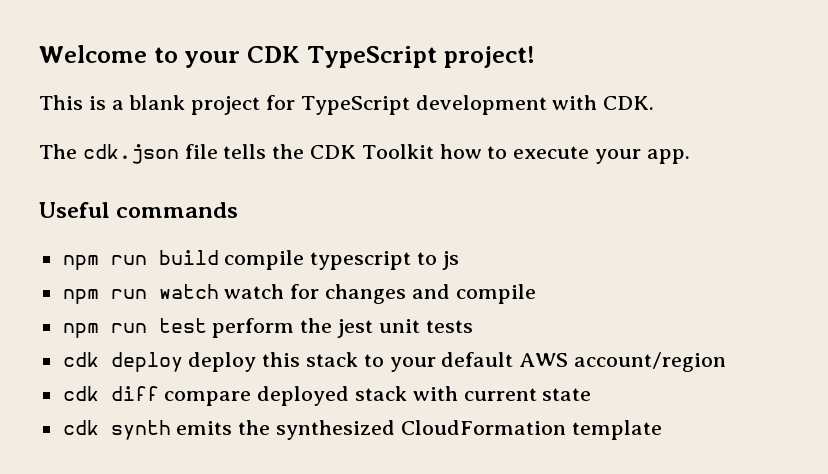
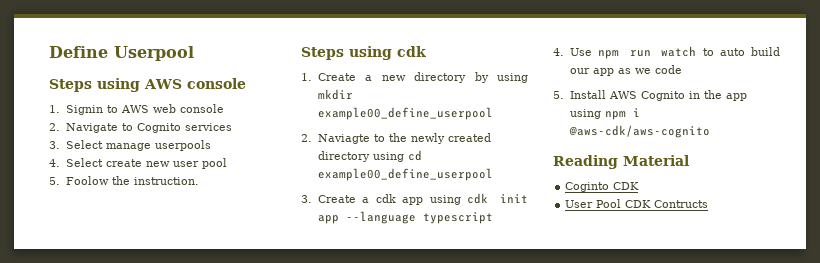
- Welcome to your CDK TypeScript project!
- This is a blank project for TypeScript development with CDK.
- The cdk.json file tells the CDK Toolkit how to execute your app.
- Useful commands
- npm run build compile typescript to js
- npm run watch watch for changes and compile
- npm run test perform the jest unit tests
- cdk deploy deploy this stack to your default AWS account/region
- cdk diff compare deployed stack with current state
- cdk synth emits the synthesized CloudFormation template
+ Define Userpool
+ Steps using AWS console
+ 1. Signin to AWS web console
+ 2. Navigate to Cognito services
+ 3. Select manage userpools
+ 4. Select create new user pool
+ 5. Foolow the instruction.
+ Steps using cdk
+ 1. Create a new directory by using mkdir example00_define_userpool
+ 2. Naviagte to the newly created directory using cd example00_define_userpool
+ 3. Create a cdk app using cdk init app --language typescript
+ 4. Use npm run watch to auto build our app as we code
+ 5. Install AWS Cognito in the app using npm i @aws-cdk/aws-cognito
+ Reading Material
+ Coginto CDK
+ User Pool CDK Contructs

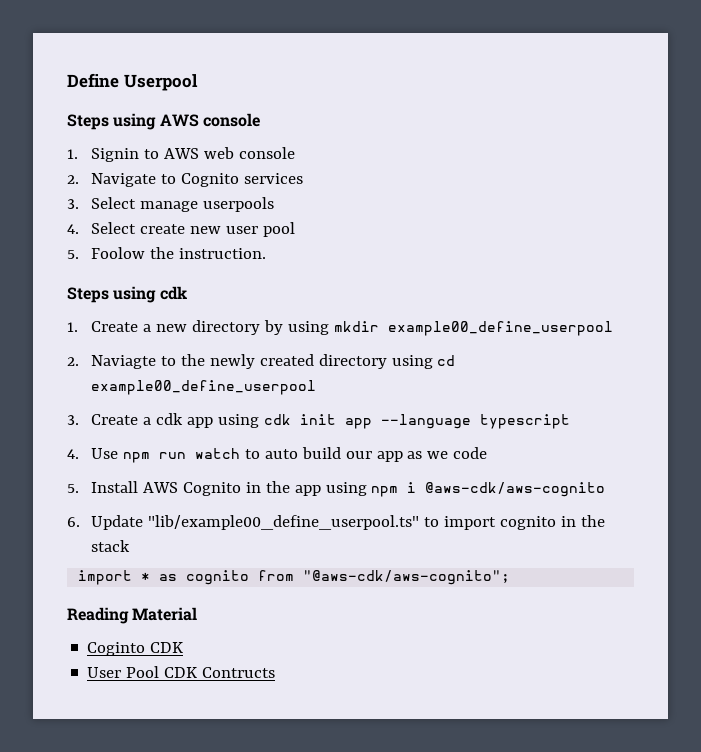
+ 6. Update "lib/example00_define_userpool.ts" to import cognito in the stack
+ import * as cognito from "@aws-cdk/aws-cognito";

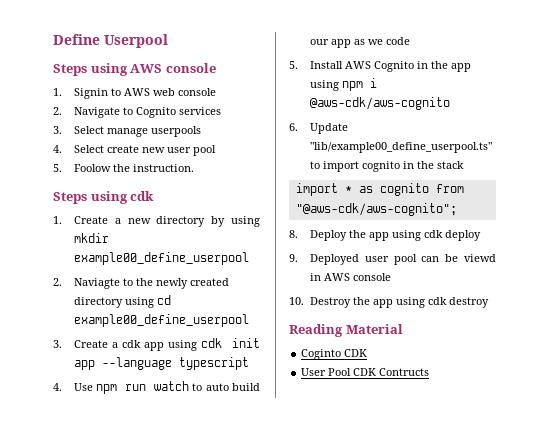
+ 8. Deploy the app using cdk deploy
+ 9. Deployed user pool can be viewd in AWS console
+ 10. Destroy the app using cdk destroy

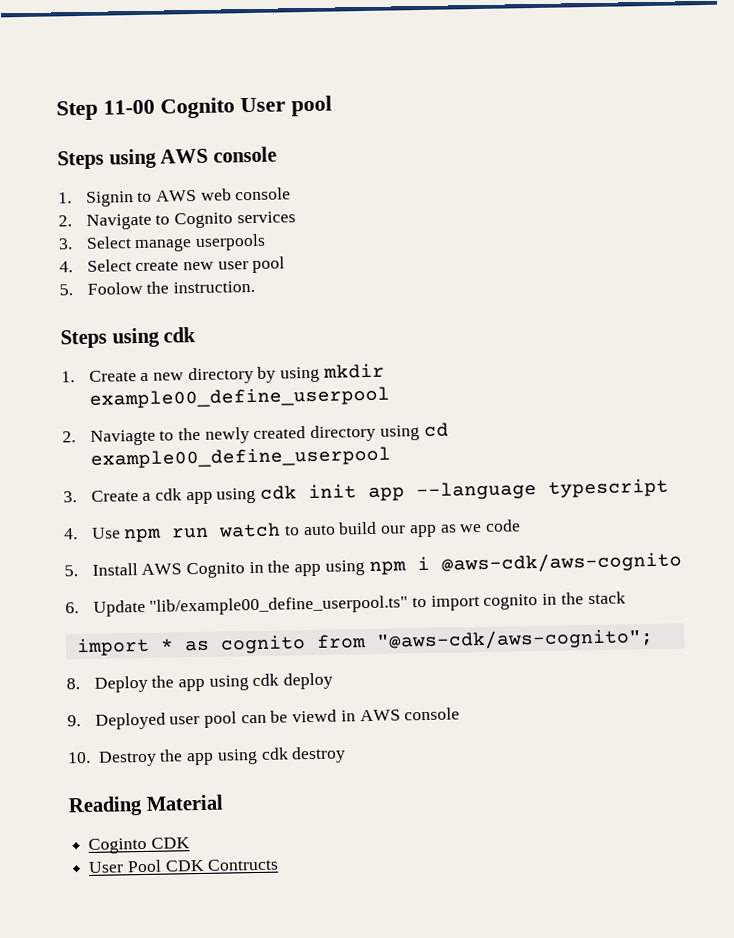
- Define Userpool
+ Step 11-00 Cognito User pool

